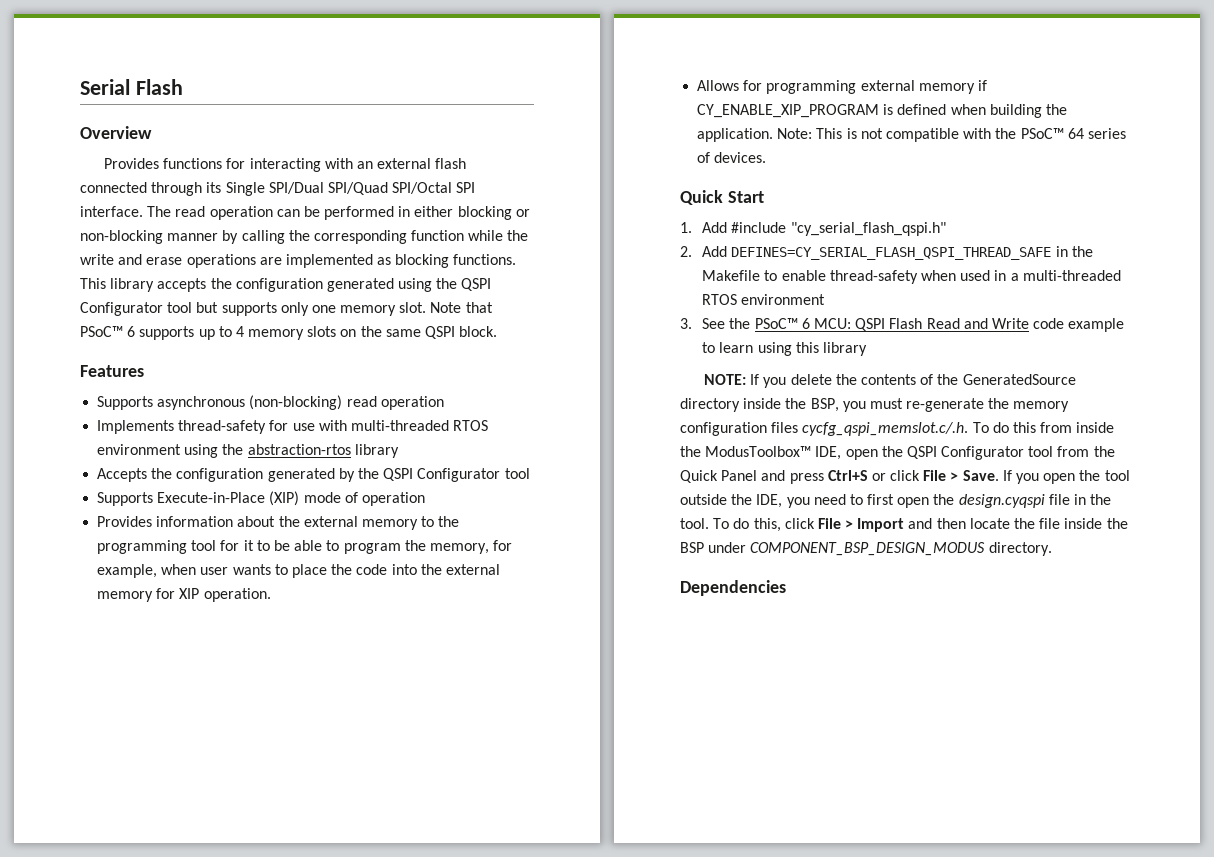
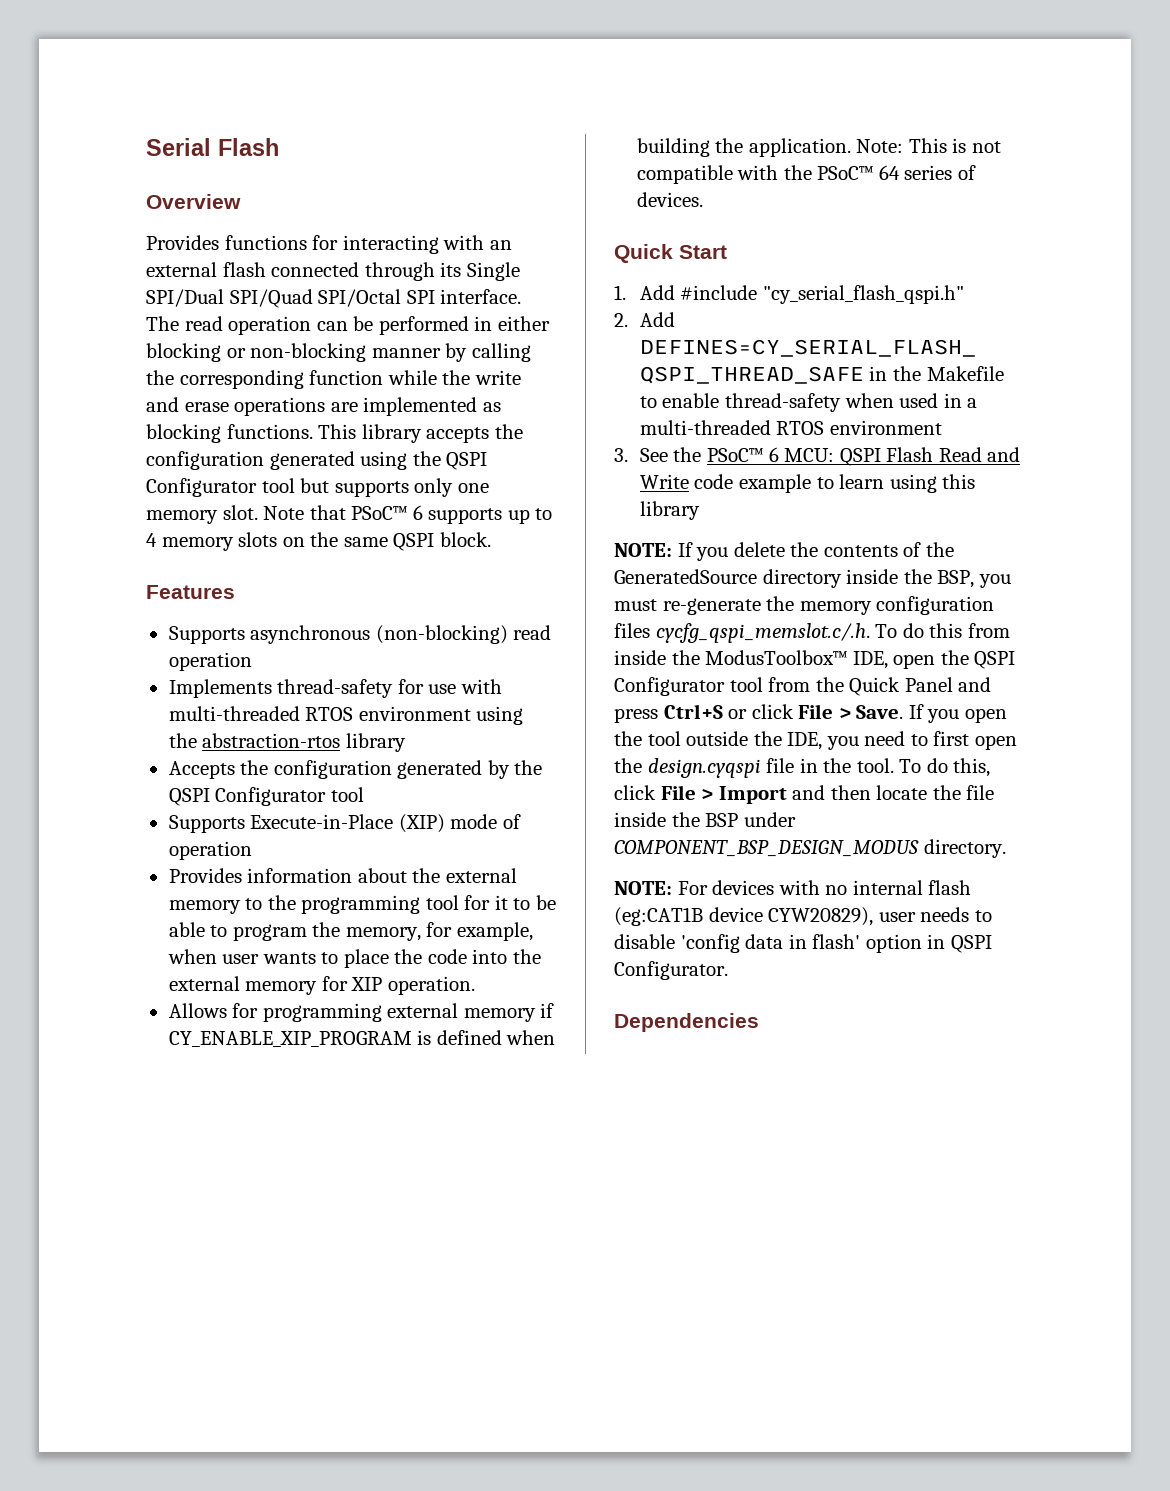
+ NOTE: For devices with no internal flash (eg:CAT1B device CYW20829), user needs to disable 'config data in flash' option in QSPI Configurator.

